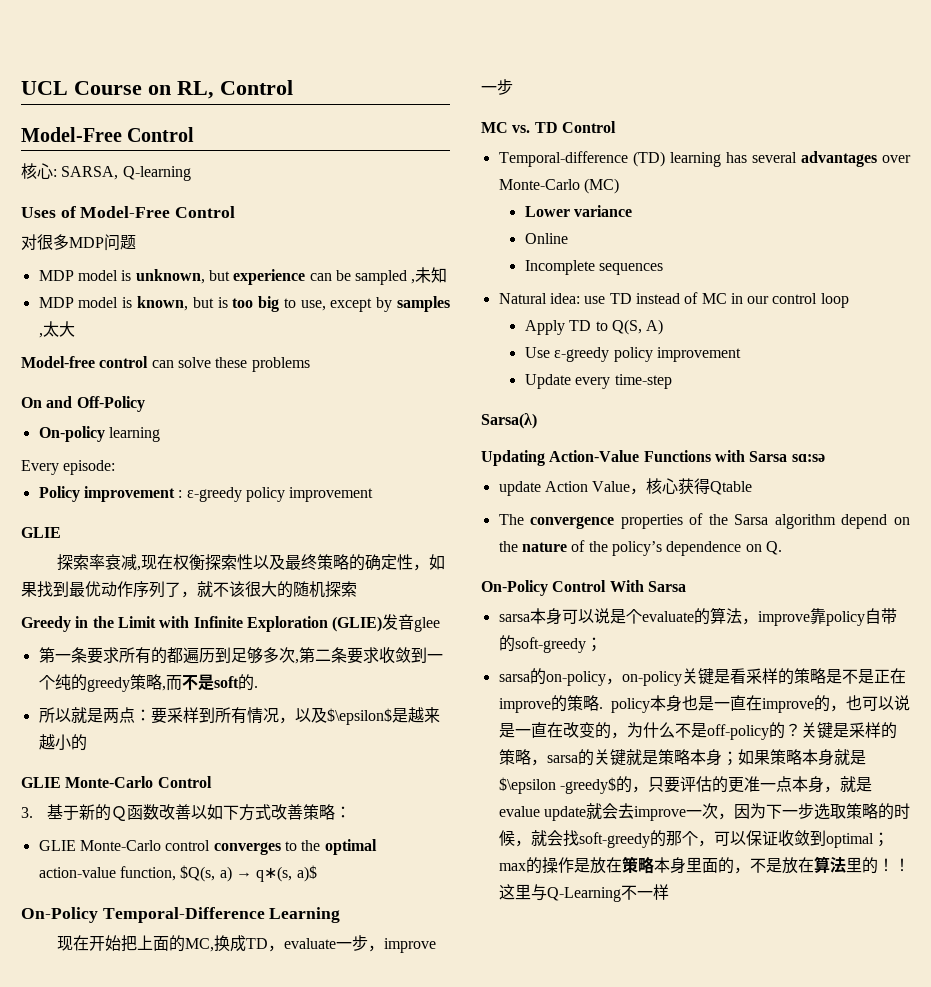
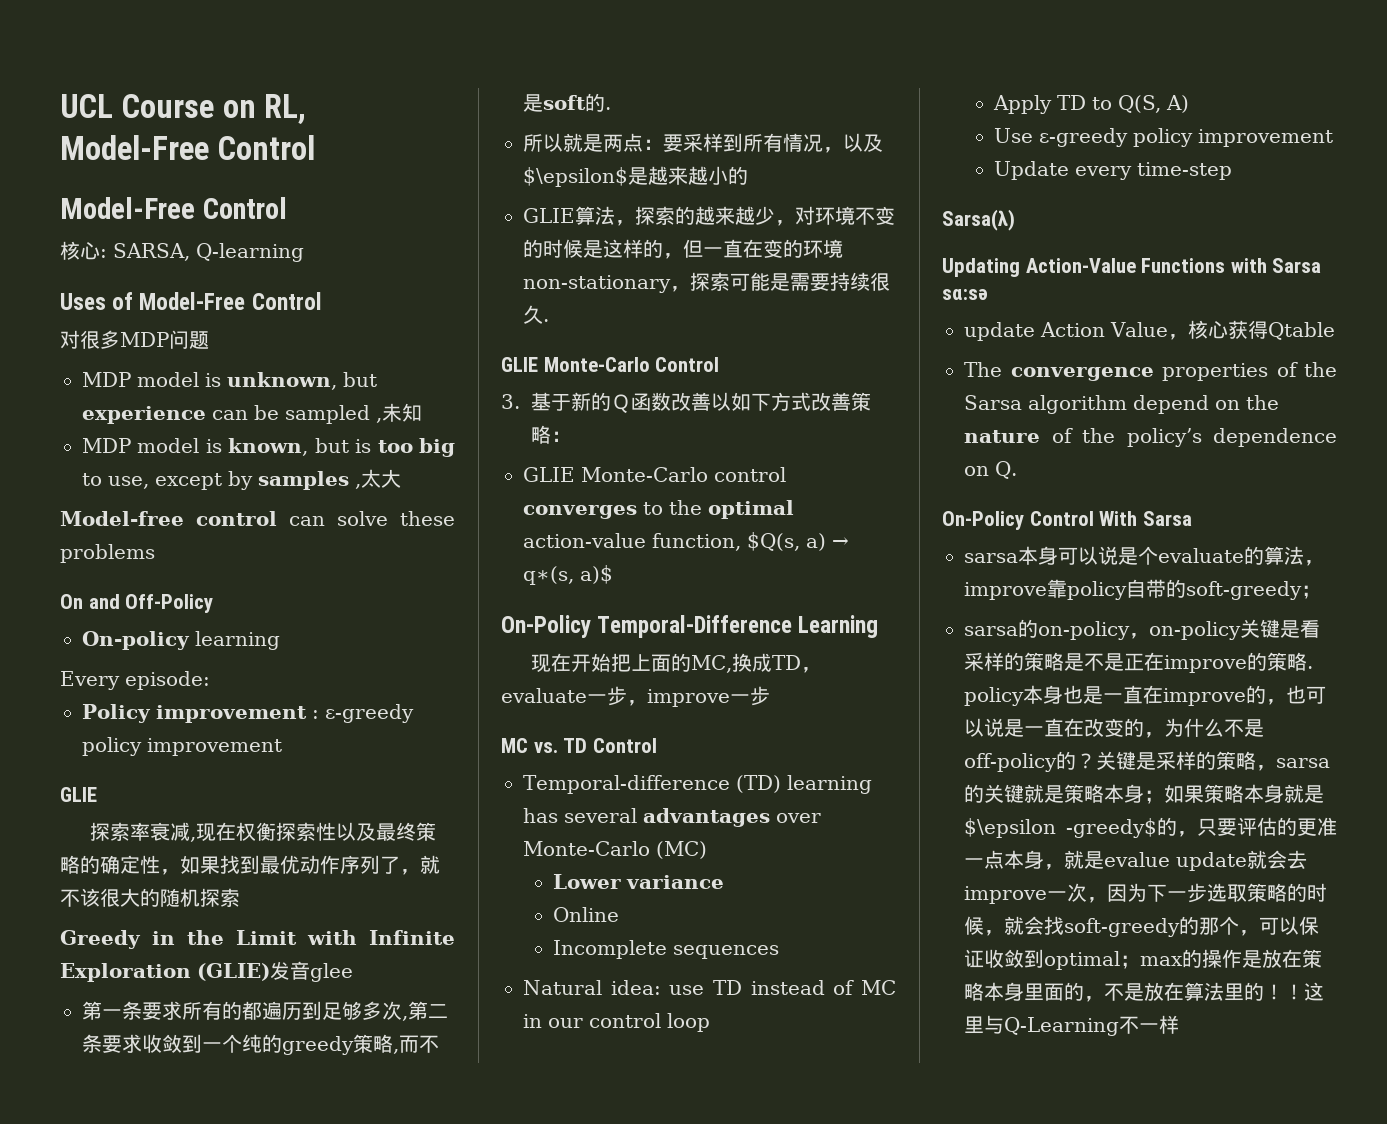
- UCL Course on RL, Control
+ UCL Course on RL, Model-Free Control
+ GLIE算法，探索的越来越少，对环境不变的时候是这样的，但一直在变的环境non-stationary，探索可能是需要持续很久.

